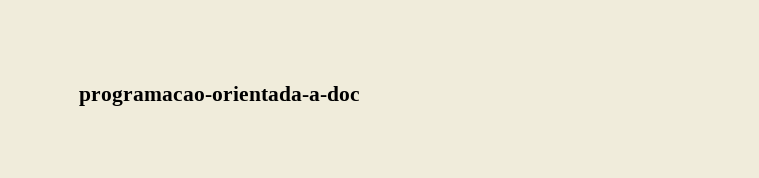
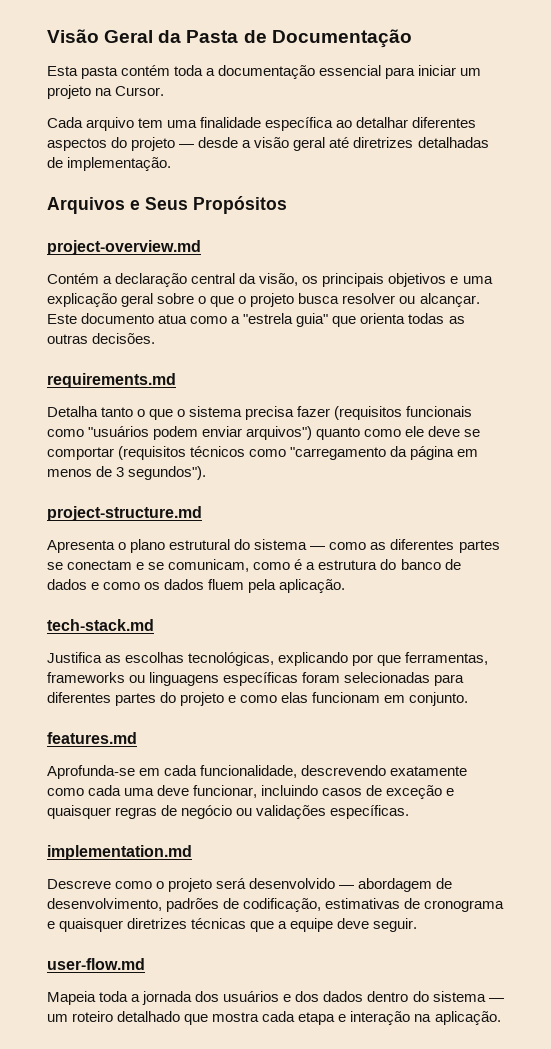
- programacao-orientada-a-doc
+ Visão Geral da Pasta de Documentação
+ Esta pasta contém toda a documentação essencial para iniciar um projeto na Cursor.
+ Cada arquivo tem uma finalidade específica ao detalhar diferentes aspectos do projeto — desde a visão geral até diretrizes detalhadas de implementação.
+ Arquivos e Seus Propósitos
+ project-overview.md
+ Contém a declaração central da visão, os principais objetivos e uma explicação geral sobre o que o projeto busca resolver ou alcançar. Este documento atua como a "estrela guia" que orienta todas as outras decisões.
+ requirements.md
+ Detalha tanto o que o sistema precisa fazer (requisitos funcionais como "usuários podem enviar arquivos") quanto como ele deve se comportar (requisitos técnicos como "carregamento da página em menos de 3 segundos").
+ project-structure.md
+ Apresenta o plano estrutural do sistema — como as diferentes partes se conectam e se comunicam, como é a estrutura do banco de dados e como os dados fluem pela aplicação.
+ tech-stack.md
+ Justifica as escolhas tecnológicas, explicando por que ferramentas, frameworks ou linguagens específicas foram selecionadas para diferentes partes do projeto e como elas funcionam em conjunto.
+ features.md
+ Aprofunda-se em cada funcionalidade, descrevendo exatamente como cada uma deve funcionar, incluindo casos de exceção e quaisquer regras de negócio ou validações específicas.
+ implementation.md
+ Descreve como o projeto será desenvolvido — abordagem de desenvolvimento, padrões de codificação, estimativas de cronograma e quaisquer diretrizes técnicas que a equipe deve seguir.
+ user-flow.md
+ Mapeia toda a jornada dos usuários e dos dados dentro do sistema — um roteiro detalhado que mostra cada etapa e interação na aplicação.

